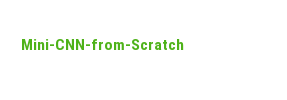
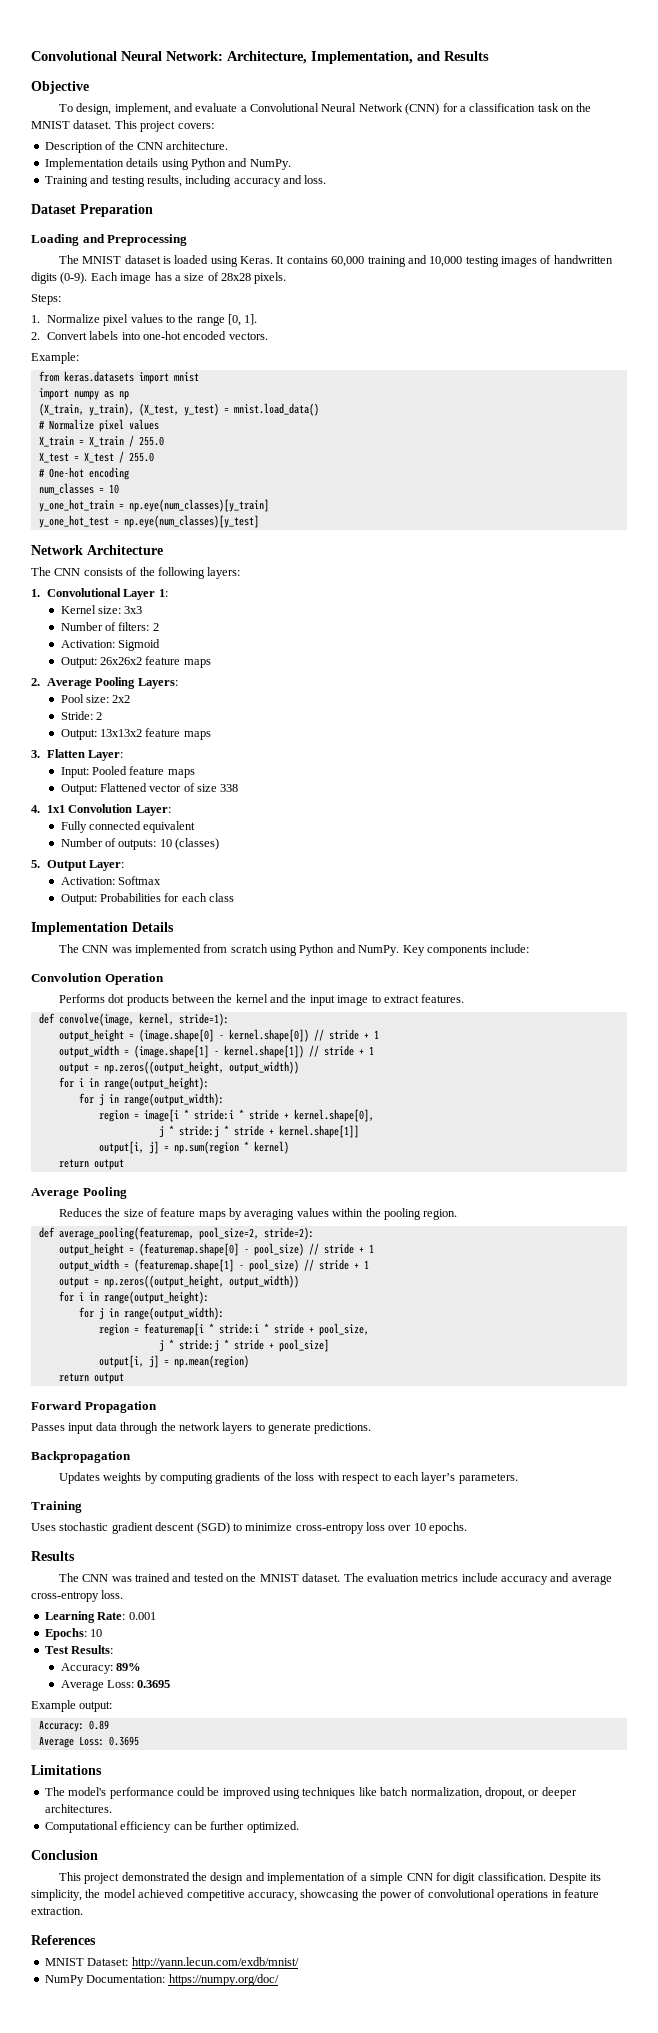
- Mini-CNN-from-Scratch
+ Convolutional Neural Network: Architecture, Implementation, and Results
+ Objective
+ To design, implement, and evaluate a Convolutional Neural Network (CNN) for a classification task on the MNIST dataset. This project covers:
+ Description of the CNN architecture.
+ Implementation details using Python and NumPy.
+ Training and testing results, including accuracy and loss.
+ Dataset Preparation
+ Loading and Preprocessing
+ The MNIST dataset is loaded using Keras. It contains 60,000 training and 10,000 testing images of handwritten digits (0-9). Each image has a size of 28x28 pixels.
+ Steps:
+ 1. Normalize pixel values to the range [0, 1].
+ 2. Convert labels into one-hot encoded vectors.
+ Example:
+ from keras.datasets import mnist
+ import numpy as np
+ (X_train, y_train), (X_test, y_test) = mnist.load_data()
+ # Normalize pixel values
+ X_train = X_train / 255.0
+ X_test = X_test / 255.0
+ # One-hot encoding
+ num_classes = 10
+ y_one_hot_train = np.eye(num_classes)[y_train]
+ y_one_hot_test = np.eye(num_classes)[y_test]
+ Network Architecture
+ The CNN consists of the following layers:
+ 1. Convolutional Layer 1:
+ Kernel size: 3x3
+ Number of filters: 2
+ Activation: Sigmoid
+ Output: 26x26x2 feature maps
+ 2. Average Pooling Layers:
+ Pool size: 2x2
+ Stride: 2
+ Output: 13x13x2 feature maps
+ 3. Flatten Layer:
+ Input: Pooled feature maps
+ Output: Flattened vector of size 338
+ 4. 1x1 Convolution Layer:
+ Fully connected equivalent
+ Number of outputs: 10 (classes)
+ 5. Output Layer:
+ Activation: Softmax
+ Output: Probabilities for each class
+ Implementation Details
+ The CNN was implemented from scratch using Python and NumPy. Key components include:
+ Convolution Operation
+ Performs dot products between the kernel and the input image to extract features.
+ def convolve(image, kernel, stride=1):
+ output_height = (image.shape[0] - kernel.shape[0]) // stride + 1
+ output_width = (image.shape[1] - kernel.shape[1]) // stride + 1
+ output = np.zeros((output_height, output_width))
+ for i in range(output_height):
+ for j in range(output_width):
+ region = image[i * stride:i * stride + kernel.shape[0],
+ j * stride:j * stride + kernel.shape[1]]
+ output[i, j] = np.sum(region * kernel)
+ return output
+ Average Pooling
+ Reduces the size of feature maps by averaging values within the pooling region.
+ def average_pooling(featuremap, pool_size=2, stride=2):
+ output_height = (featuremap.shape[0] - pool_size) // stride + 1
+ output_width = (featuremap.shape[1] - pool_size) // stride + 1
+ output = np.zeros((output_height, output_width))
+ for i in range(output_height):
+ for j in range(output_width):
+ region = featuremap[i * stride:i * stride + pool_size,
+ j * stride:j * stride + pool_size]
+ output[i, j] = np.mean(region)
+ return output
+ Forward Propagation
+ Passes input data through the network layers to generate predictions.
+ Backpropagation
+ Updates weights by computing gradients of the loss with respect to each layer’s parameters.
+ Training
+ Uses stochastic gradient descent (SGD) to minimize cross-entropy loss over 10 epochs.
+ Results
+ The CNN was trained and tested on the MNIST dataset. The evaluation metrics include accuracy and average cross-entropy loss.
+ Learning Rate: 0.001
+ Epochs: 10
+ Test Results:
+ Accuracy: 89%
+ Average Loss: 0.3695
+ Example output:
+ Accuracy: 0.89
+ Average Loss: 0.3695
+ Limitations
+ The model's performance could be improved using techniques like batch normalization, dropout, or deeper architectures.
+ Computational efficiency can be further optimized.
+ Conclusion
+ This project demonstrated the design and implementation of a simple CNN for digit classification. Despite its simplicity, the model achieved competitive accuracy, showcasing the power of convolutional operations in feature extraction.
+ References
+ MNIST Dataset: http://yann.lecun.com/exdb/mnist/
+ NumPy Documentation: https://numpy.org/doc/

